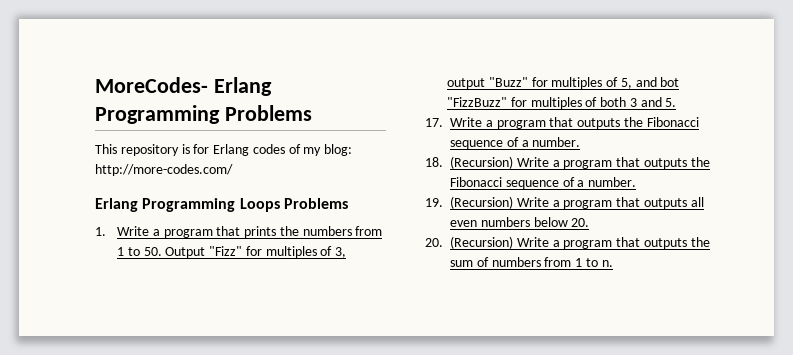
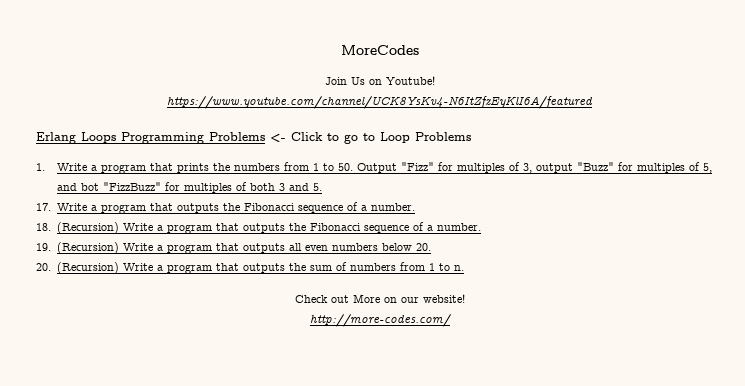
- MoreCodes- Erlang Programming Problems
- This repository is for Erlang codes of my blog: http://more-codes.com/
- Erlang Programming Loops Problems
+ MoreCodes
+ Join Us on Youtube!
+ https://www.youtube.com/channel/UCK8YsKv4-N6ItZfzEyKlI6A/featured
+ Erlang Loops Programming Problems <- Click to go to Loop Problems
+ Check out More on our website!
+ http://more-codes.com/

